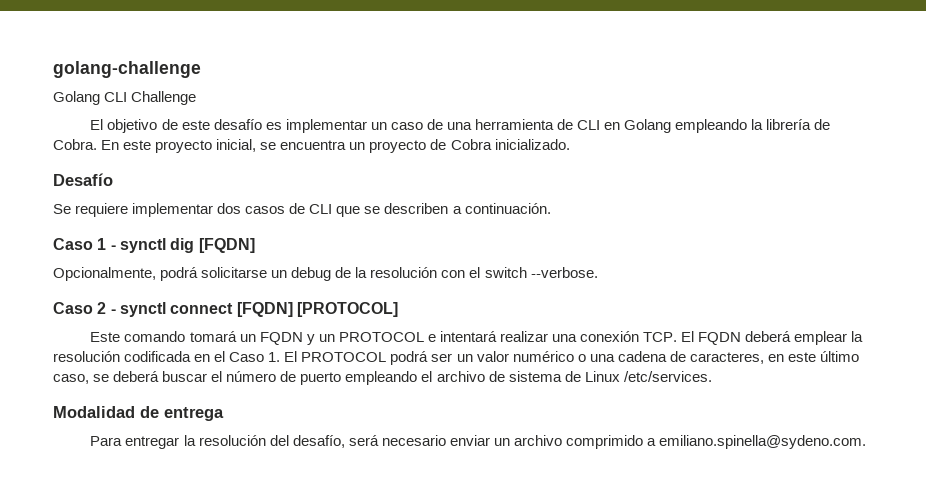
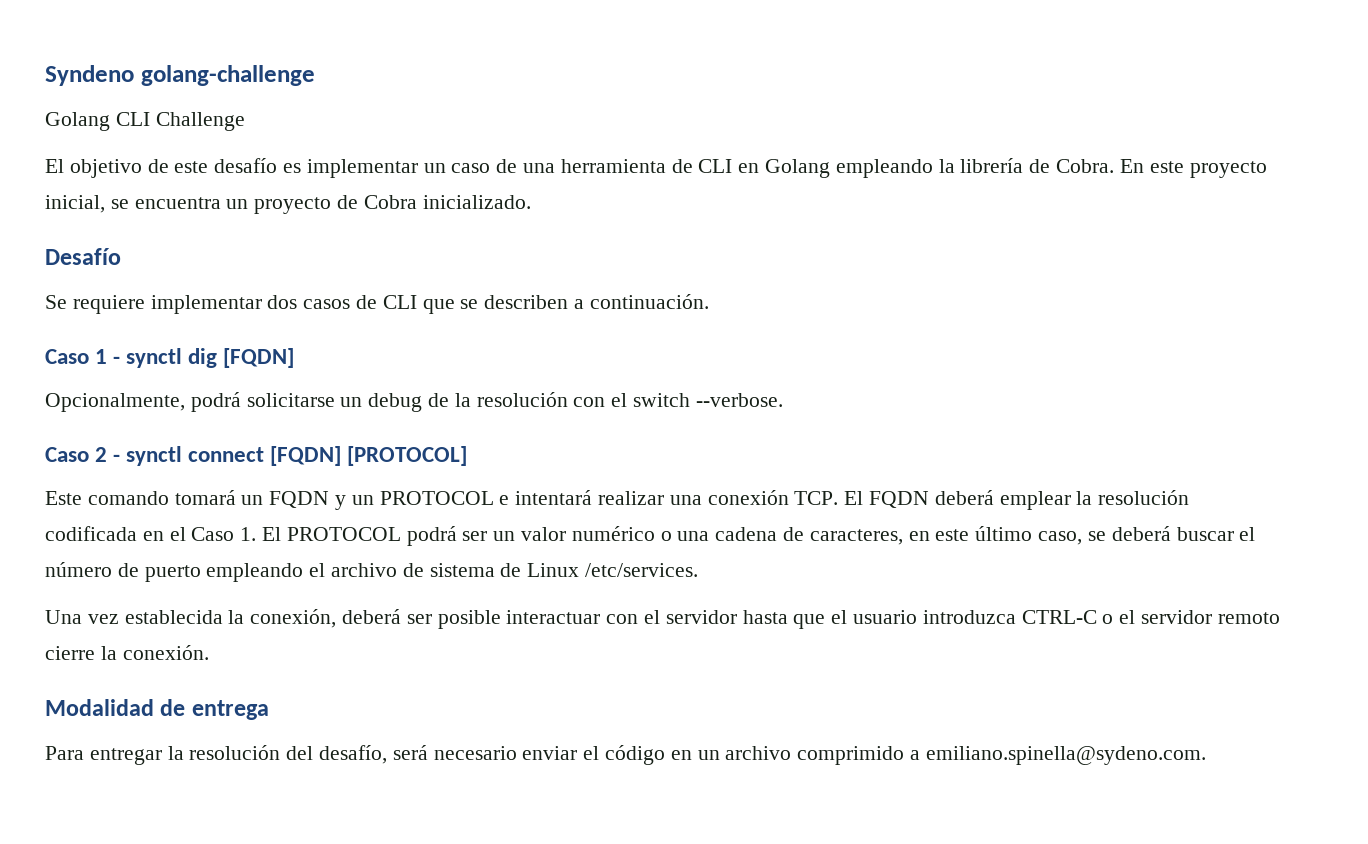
- golang-challenge
+ Syndeno golang-challenge
+ Una vez establecida la conexión, deberá ser posible interactuar con el servidor hasta que el usuario introduzca CTRL-C o el servidor remoto cierre la conexión.
- Para entregar la resolución del desafío, será necesario enviar un archivo comprimido a emiliano.spinella@sydeno.com.
+ Para entregar la resolución del desafío, será necesario enviar el código en un archivo comprimido a emiliano.spinella@sydeno.com.

